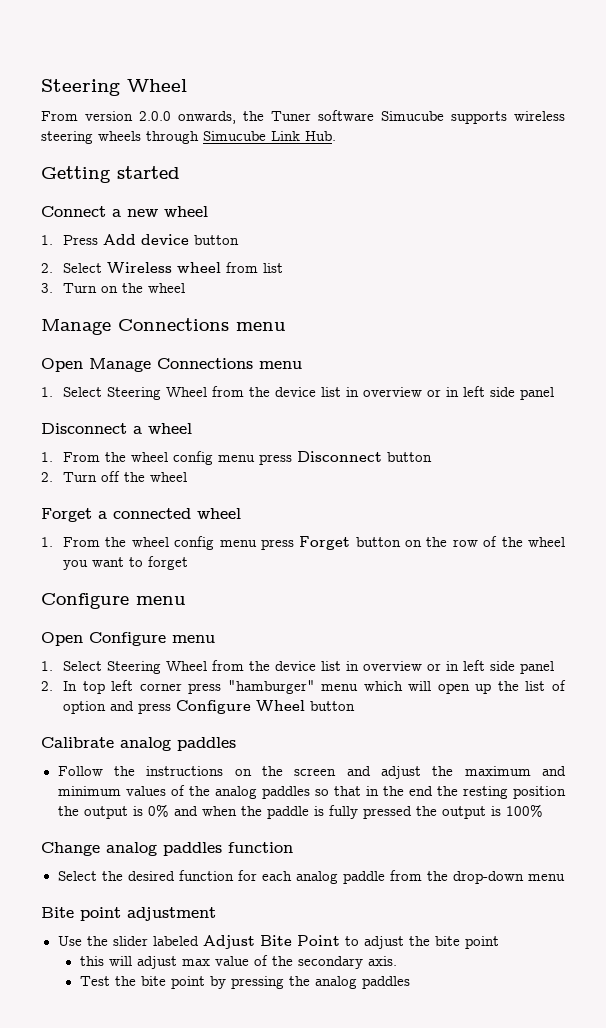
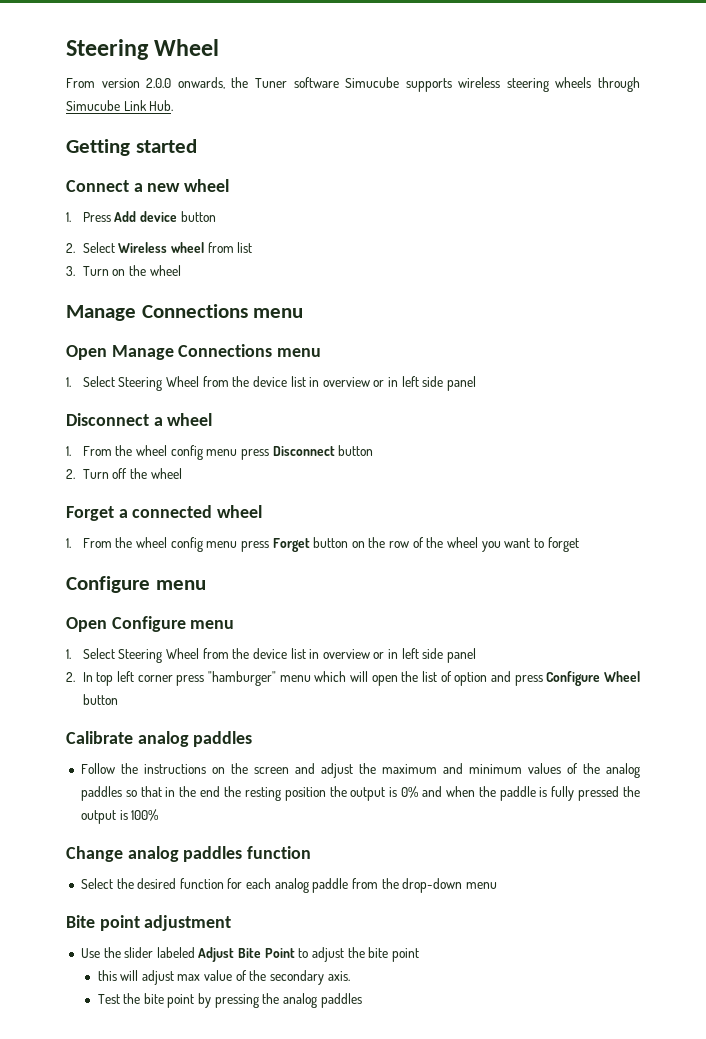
- 2. In top left corner press "hamburger" menu which will open up the list of option and press Configure Wheel button
+ 2. In top left corner press "hamburger" menu which will open the list of option and press Configure Wheel button

